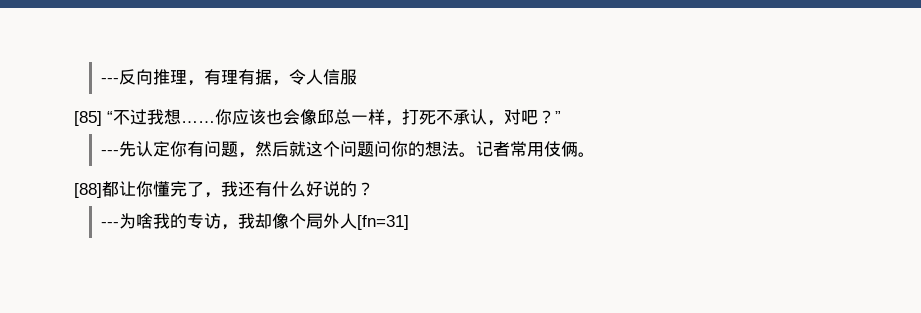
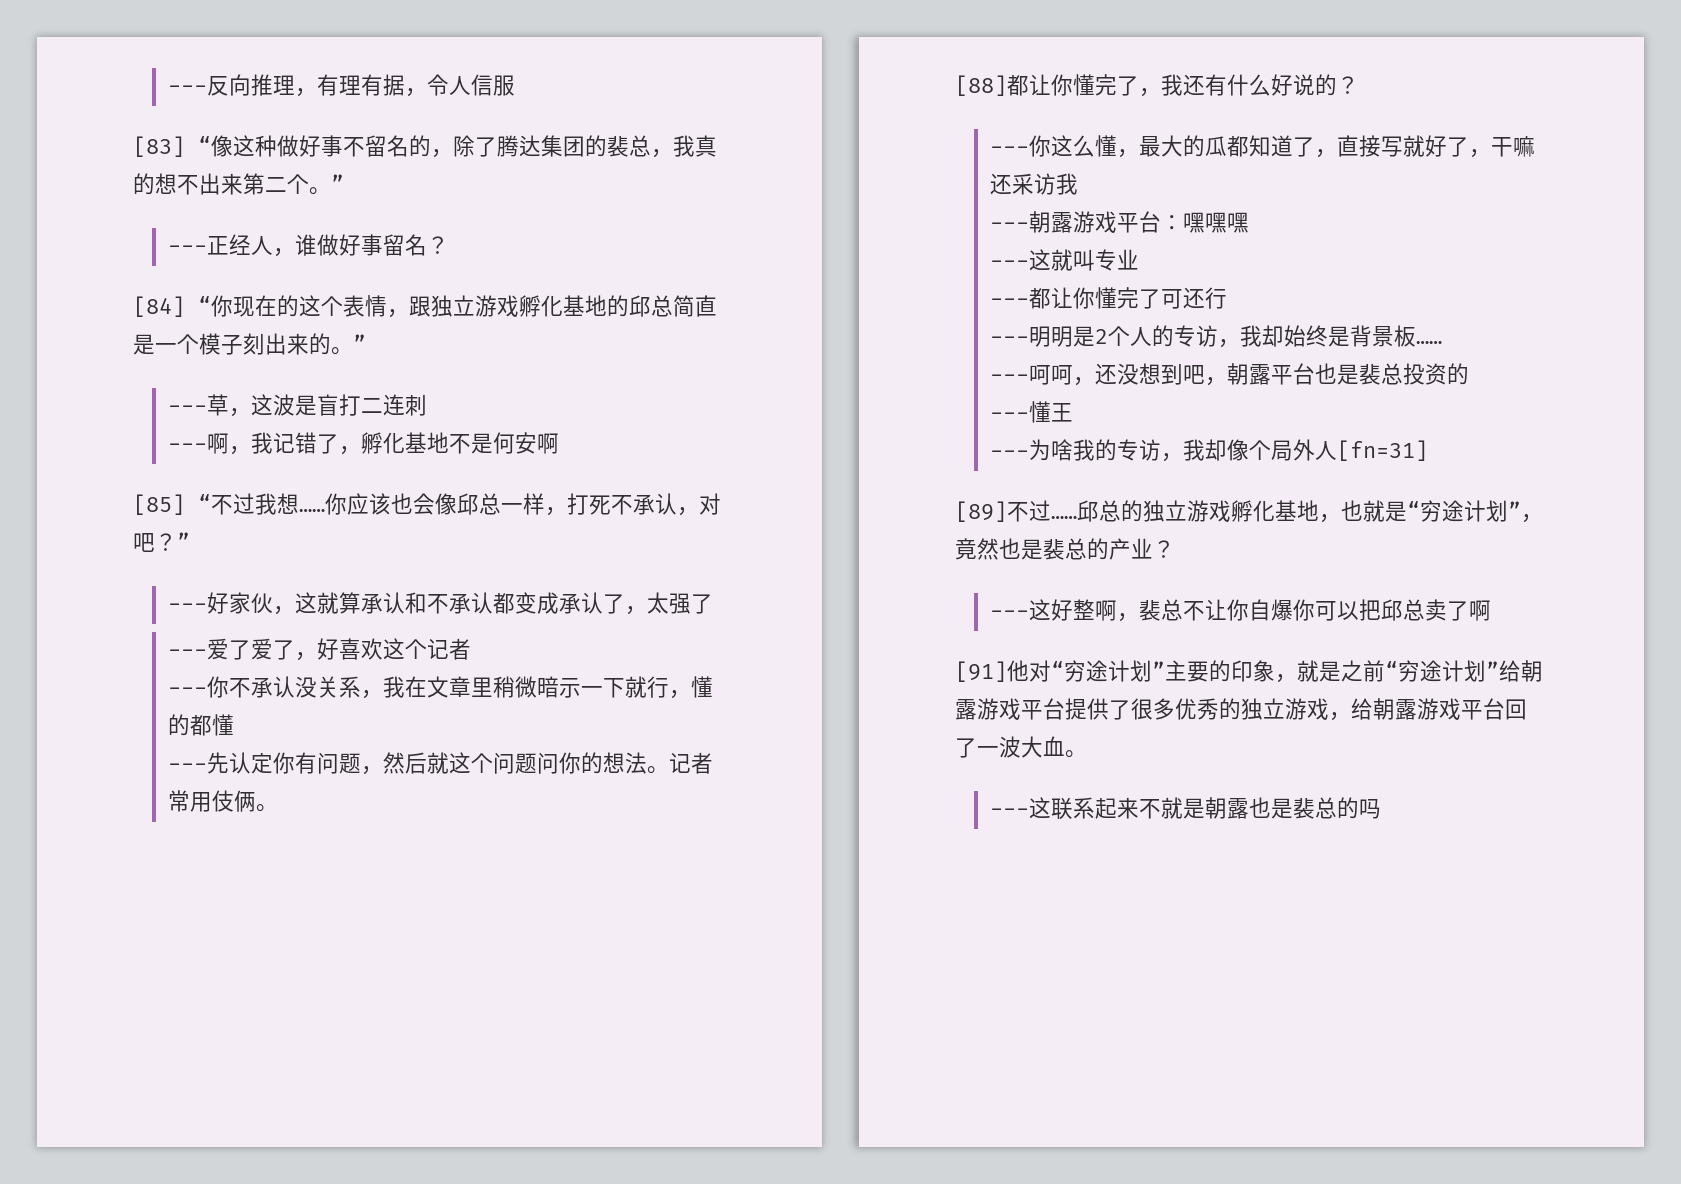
+ [83] “像这种做好事不留名的，除了腾达集团的裴总，我真的想不出来第二个。”
+ ---正经人，谁做好事留名？
+ [84] “你现在的这个表情，跟独立游戏孵化基地的邱总简直是一个模子刻出来的。”
+ ---草，这波是盲打二连刺
+ ---啊，我记错了，孵化基地不是何安啊
+ ---好家伙，这就算承认和不承认都变成承认了，太强了
+ ---爱了爱了，好喜欢这个记者
+ ---你不承认没关系，我在文章里稍微暗示一下就行，懂的都懂
+ ---你这么懂，最大的瓜都知道了，直接写就好了，干嘛还采访我
+ ---朝露游戏平台：嘿嘿嘿
+ ---这就叫专业
+ ---都让你懂完了可还行
+ ---明明是2个人的专访，我却始终是背景板……
+ ---呵呵，还没想到吧，朝露平台也是裴总投资的
+ ---懂王
+ [89]不过……邱总的独立游戏孵化基地，也就是“穷途计划”，竟然也是裴总的产业？
+ ---这好整啊，裴总不让你自爆你可以把邱总卖了啊
+ [91]他对“穷途计划”主要的印象，就是之前“穷途计划”给朝露游戏平台提供了很多优秀的独立游戏，给朝露游戏平台回了一波大血。
+ ---这联系起来不就是朝露也是裴总的吗

